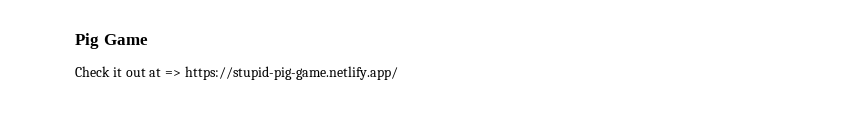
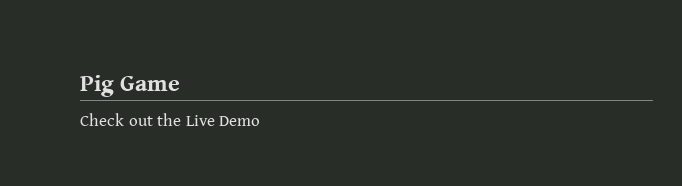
- Check it out at => https://stupid-pig-game.netlify.app/
+ Check out the Live Demo

